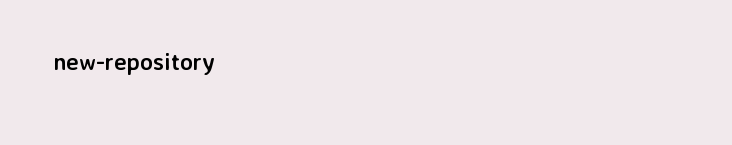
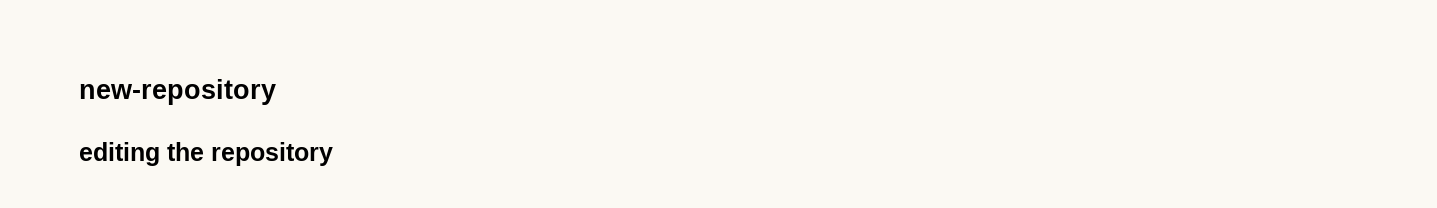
+ editing the repository

